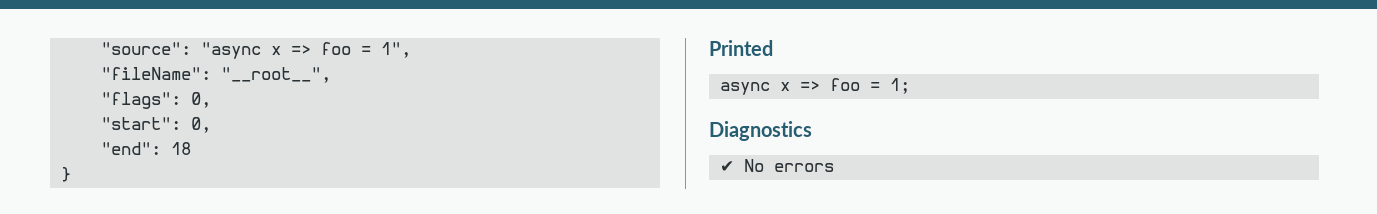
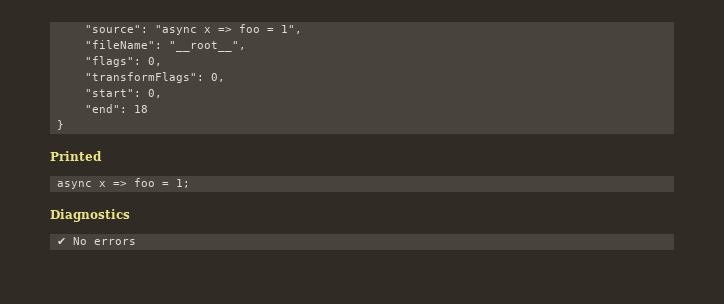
+ "transformFlags": 0,

